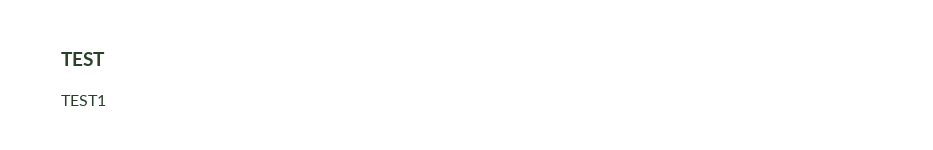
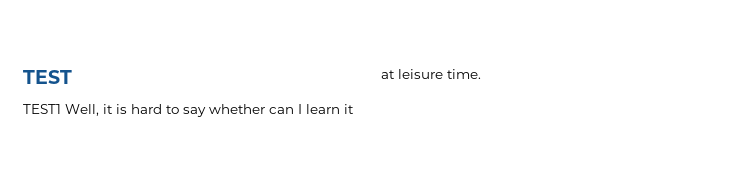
- TEST1
+ TEST1 Well, it is hard to say whether can I learn it at leisure time.

